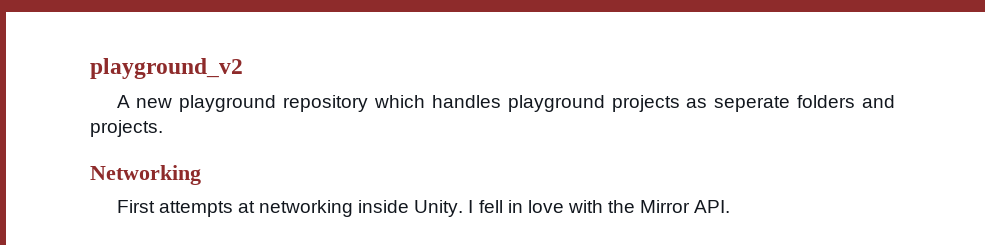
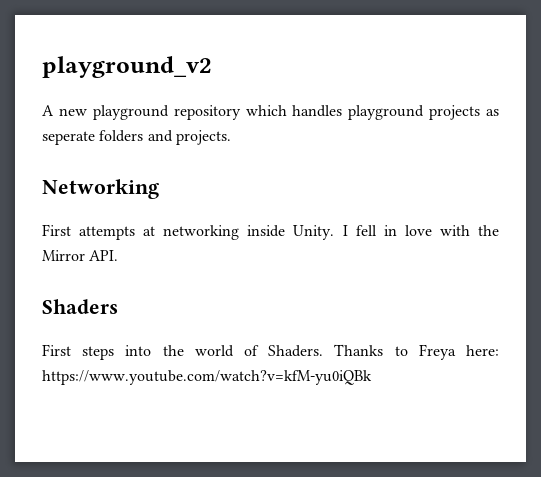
+ Shaders
+ First steps into the world of Shaders. Thanks to Freya here: https://www.youtube.com/watch?v=kfM-yu0iQBk

